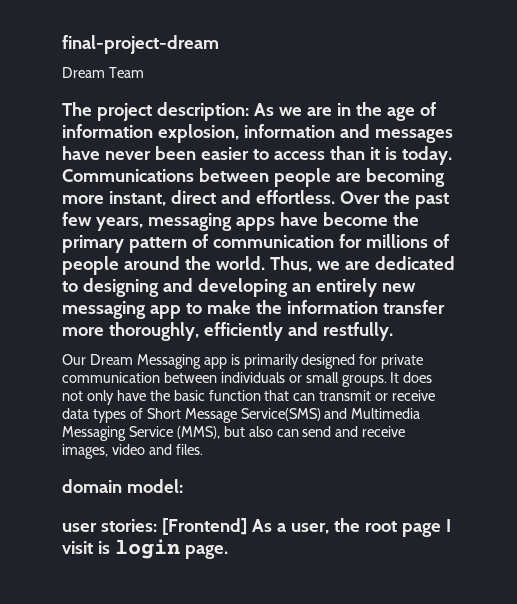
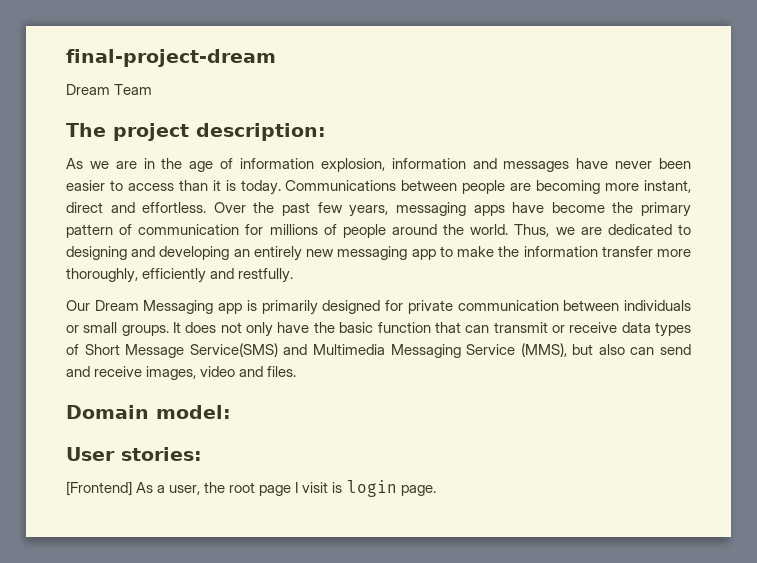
- The project description: As we are in the age of information explosion, information and messages have never been easier to access than it is today.
+ The project description:
+ As we are in the age of information explosion, information and messages have never been easier to access than it is today.
- domain model:
+ Domain model:
- user stories: [Frontend] As a user, the root page I visit is login page.
+ User stories:
+ [Frontend] As a user, the root page I visit is login page.

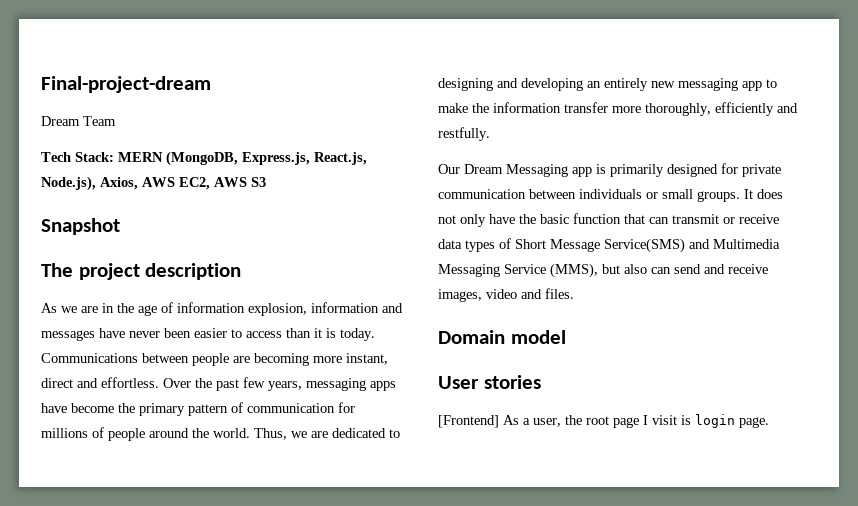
- final-project-dream
+ Final-project-dream
+ Tech Stack: MERN (MongoDB, Express.js, React.js, Node.js), Axios, AWS EC2, AWS S3
+ Snapshot
- The project description:
+ The project description
- Domain model:
+ Domain model
- User stories:
+ User stories

